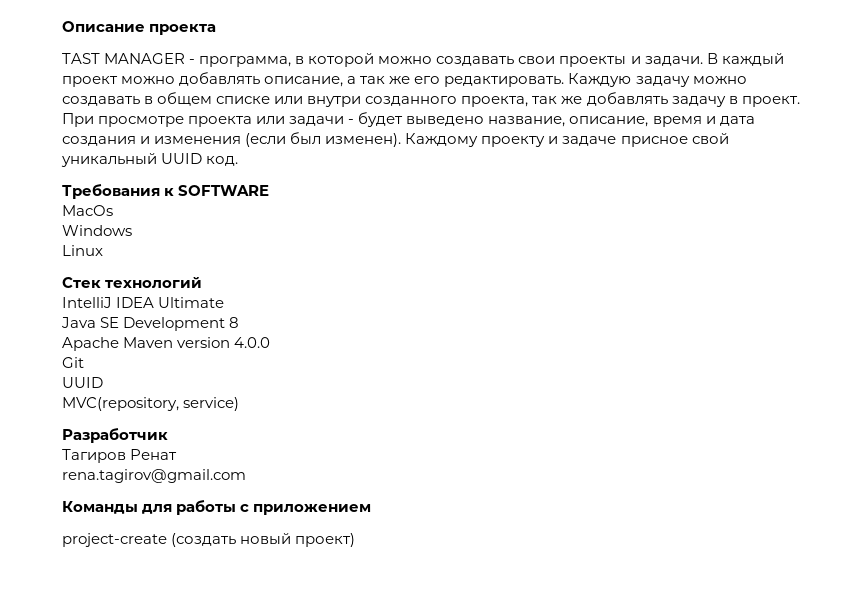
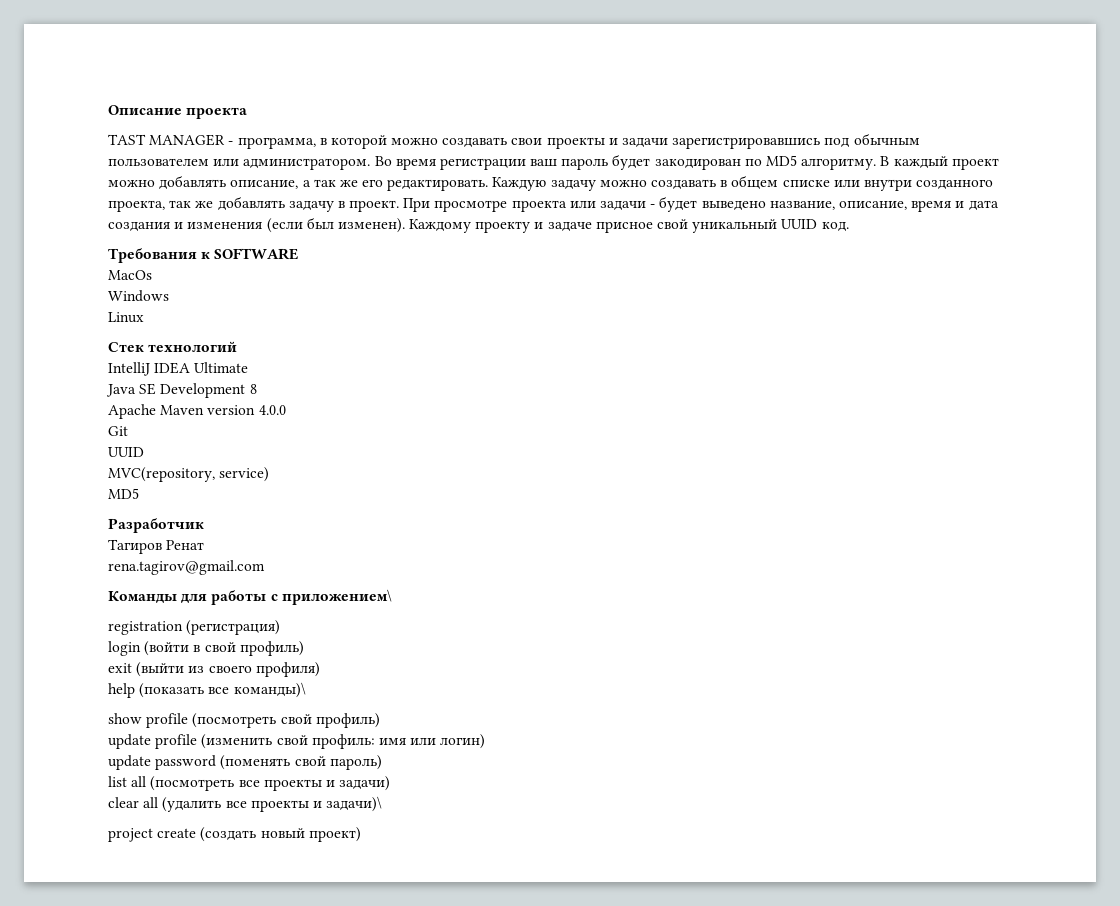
- TAST MANAGER - программа, в которой можно создавать свои проекты и задачи.
+ TAST MANAGER - программа, в которой можно создавать свои проекты и задачи зарегистрировавшись под обычным пользователем или администратором. Во время регистрации ваш пароль будет закодирован по MD5 алгоритму.
  MVC(repository, service)
+ MD5
- Команды для работы с приложением
- project-create (создать новый проект)
+ Команды для работы с приложением\
+ registration (регистрация)
+ login (войти в свой профиль)
+ exit (выйти из своего профиля)
+ help (показать все команды)\
+ show profile (посмотреть свой профиль)
+ update profile (изменить свой профиль: имя или логин)
+ update password (поменять свой пароль)
+ list all (посмотреть все проекты и задачи)
+ clear all (удалить все проекты и задачи)\
+ project create (создать новый проект)

